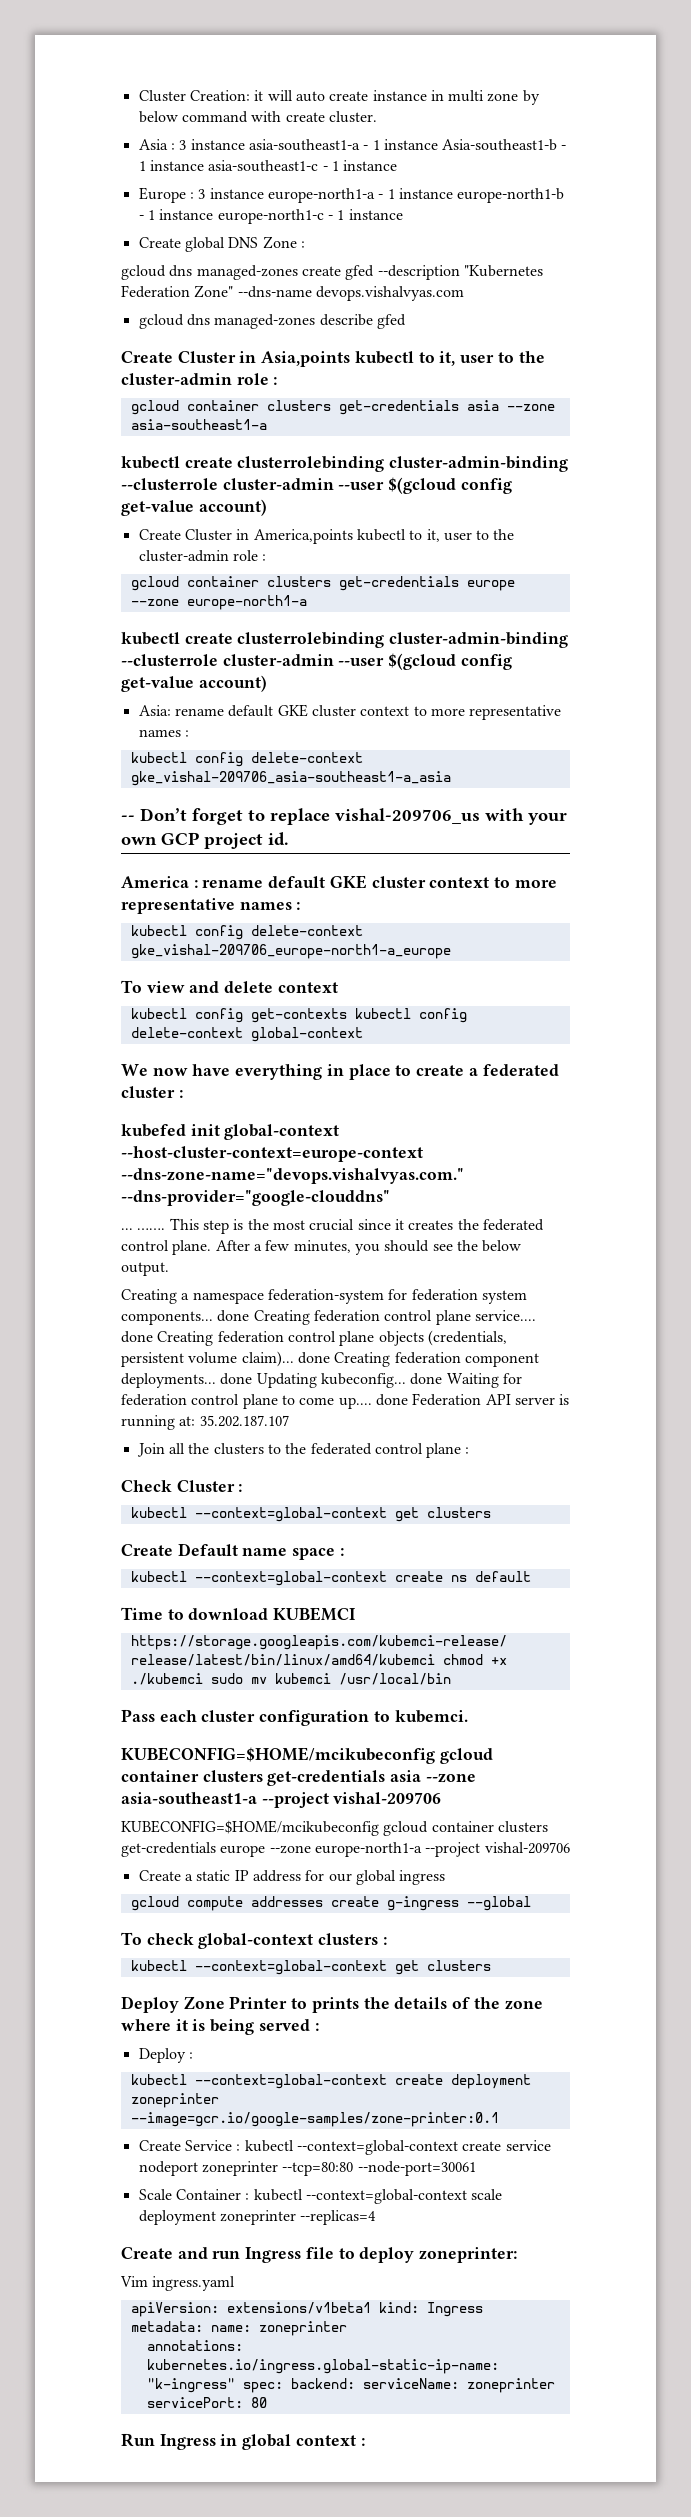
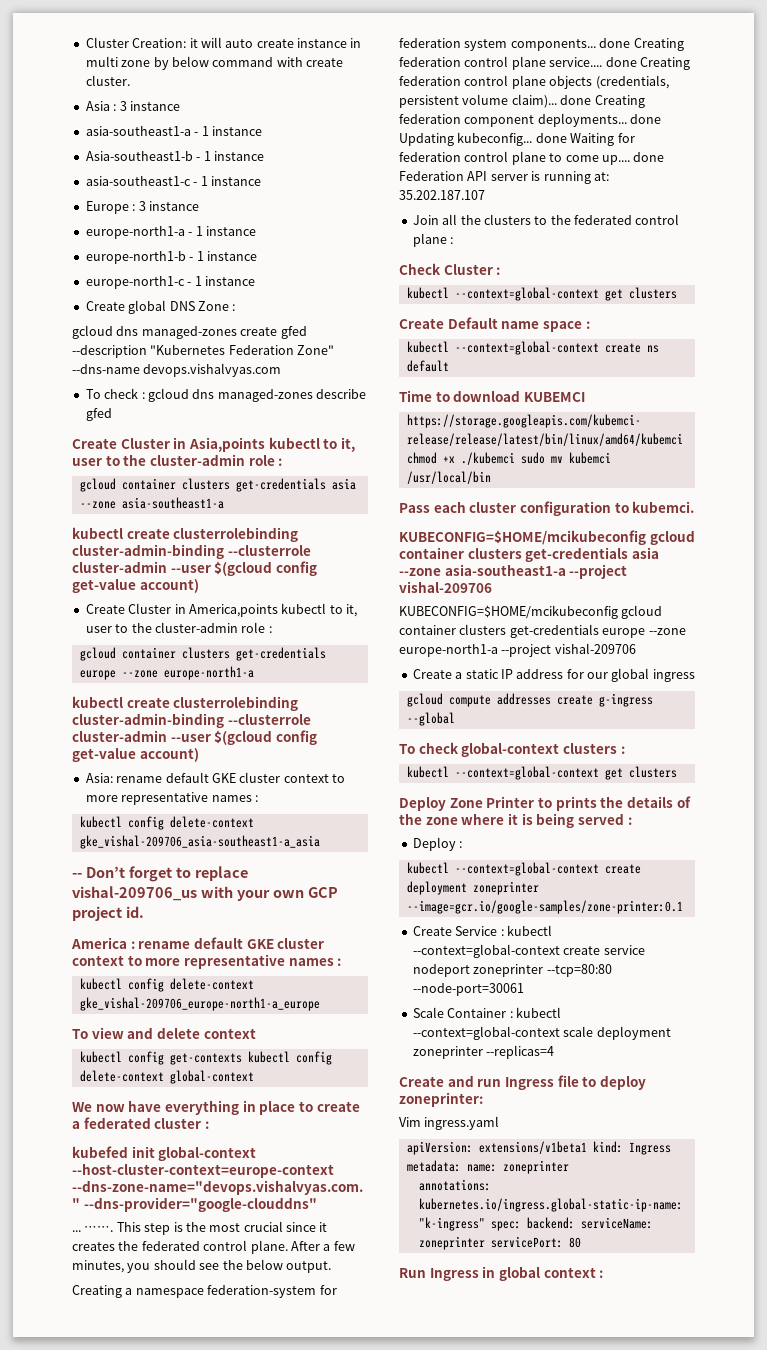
- Asia : 3 instance asia-southeast1-a - 1 instance Asia-southeast1-b - 1 instance asia-southeast1-c - 1 instance
+ Asia : 3 instance
+ asia-southeast1-a - 1 instance
+ Asia-southeast1-b - 1 instance
+ asia-southeast1-c - 1 instance
- Europe : 3 instance europe-north1-a - 1 instance europe-north1-b - 1 instance europe-north1-c - 1 instance
+ Europe : 3 instance
+ europe-north1-a - 1 instance
+ europe-north1-b - 1 instance
+ europe-north1-c - 1 instance
- gcloud dns managed-zones describe gfed
+ To check : gcloud dns managed-zones describe gfed

